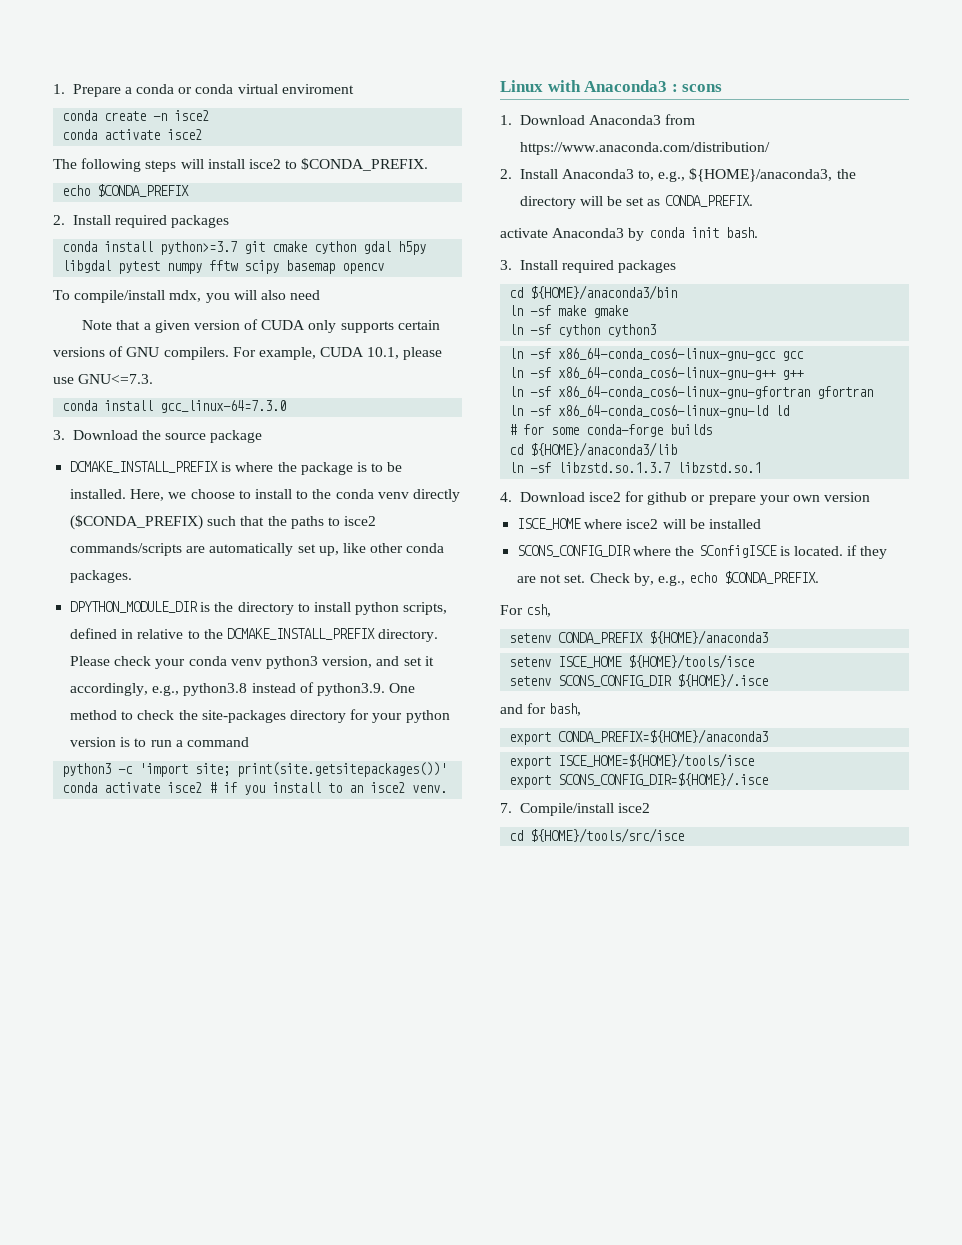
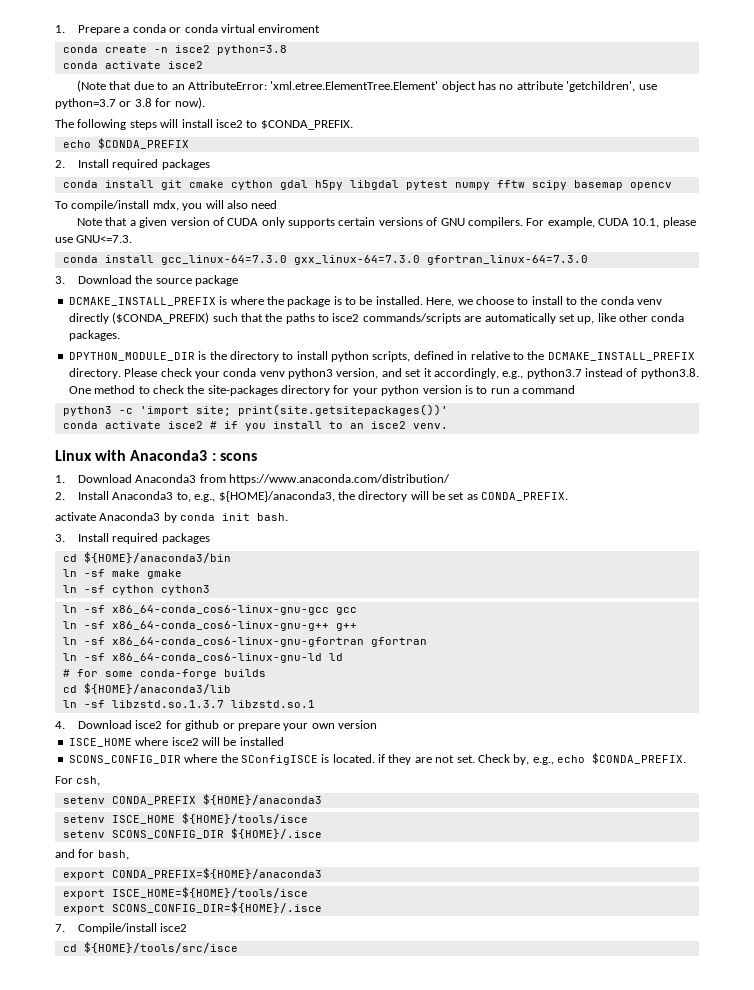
- conda create -n isce2
+ conda create -n isce2 python=3.8
  conda activate isce2
+ (Note that due to an AttributeError: 'xml.etree.ElementTree.Element' object has no attribute 'getchildren', use python=3.7 or 3.8 for now).
- conda install python>=3.7 git cmake cython gdal h5py libgdal pytest numpy fftw scipy basemap opencv
+ conda install git cmake cython gdal h5py libgdal pytest numpy fftw scipy basemap opencv
- conda install gcc_linux-64=7.3.0
+ conda install gcc_linux-64=7.3.0 gxx_linux-64=7.3.0 gfortran_linux-64=7.3.0
- Please check your conda venv python3 version, and set it accordingly, e.g., python3.8 instead of python3.9. One method to check the site-packages directory for your python version is to run a command
+ Please check your conda venv python3 version, and set it accordingly, e.g., python3.7 instead of python3.8. One method to check the site-packages directory for your python version is to run a command

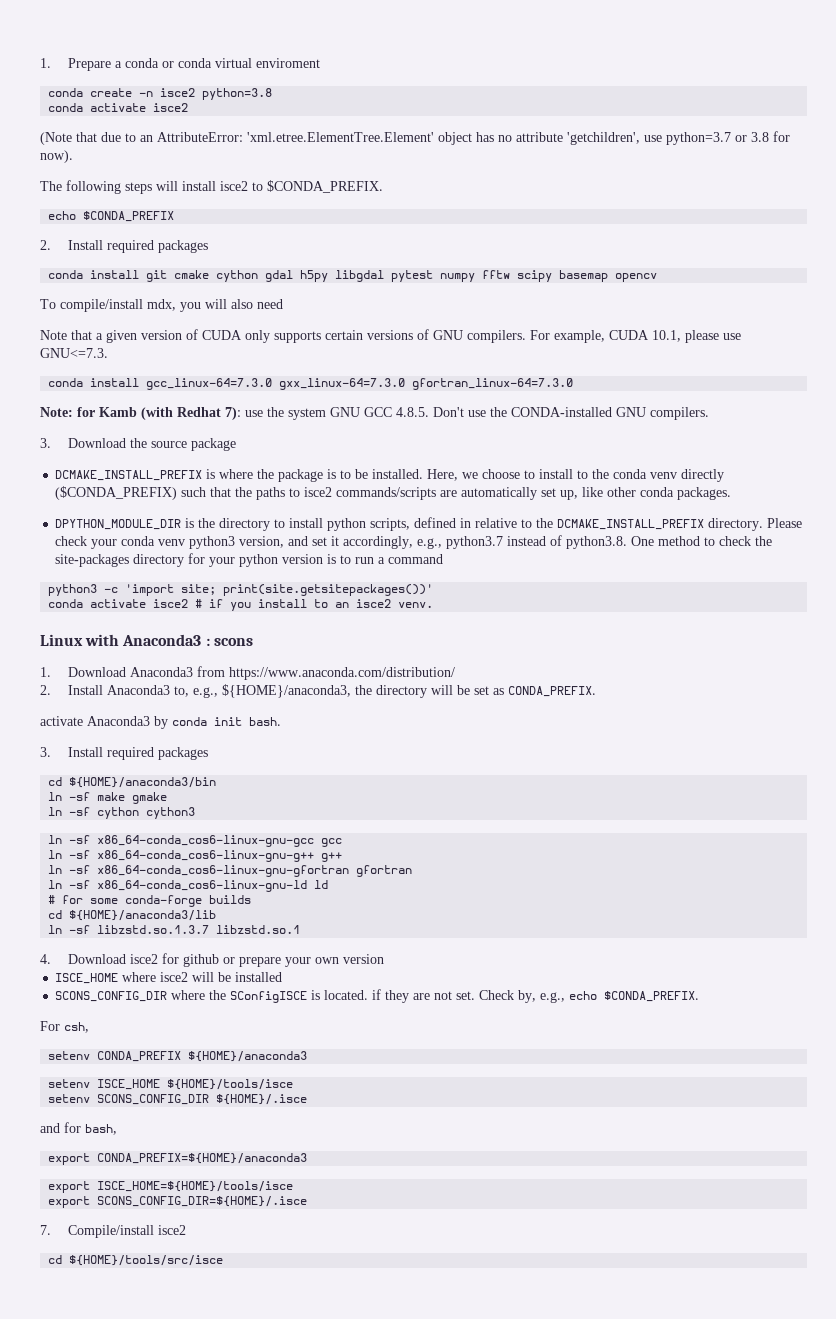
+ Note: for Kamb (with Redhat 7): use the system GNU GCC 4.8.5. Don't use the CONDA-installed GNU compilers.

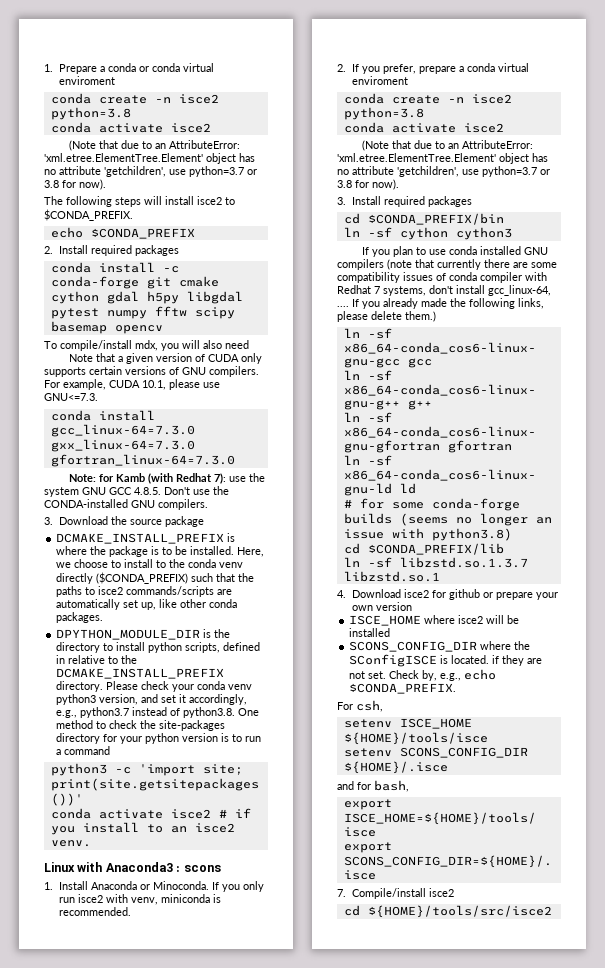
- conda install git cmake cython gdal h5py libgdal pytest numpy fftw scipy basemap opencv
+ conda install -c conda-forge git cmake cython gdal h5py libgdal pytest numpy fftw scipy basemap opencv
- 1. Download Anaconda3 from https://www.anaconda.com/distribution/
- 2. Install Anaconda3 to, e.g., ${HOME}/anaconda3, the directory will be set as CONDA_PREFIX.
- activate Anaconda3 by conda init bash.
+ 1. Install Anaconda or Minoconda. If you only run isce2 with venv, miniconda is recommended.
+ 2. If you prefer, prepare a conda virtual enviroment
+ conda create -n isce2 python=3.8
+ conda activate isce2
+ (Note that due to an AttributeError: 'xml.etree.ElementTree.Element' object has no attribute 'getchildren', use python=3.7 or 3.8 for now).
- cd ${HOME}/anaconda3/bin
- ln -sf make gmake
+ cd $CONDA_PREFIX/bin
+ If you plan to use conda installed GNU compilers (note that currently there are some compatibility issues of conda compiler with Redhat 7 systems, don't install gcc_linux-64, .... If you already made the following links, please delete them.)
- # for some conda-forge builds
- cd ${HOME}/anaconda3/lib
+ # for some conda-forge builds (seems no longer an issue with python3.8)
+ cd $CONDA_PREFIX/lib
- setenv CONDA_PREFIX ${HOME}/anaconda3
- export CONDA_PREFIX=${HOME}/anaconda3
- cd ${HOME}/tools/src/isce
+ cd ${HOME}/tools/src/isce2

